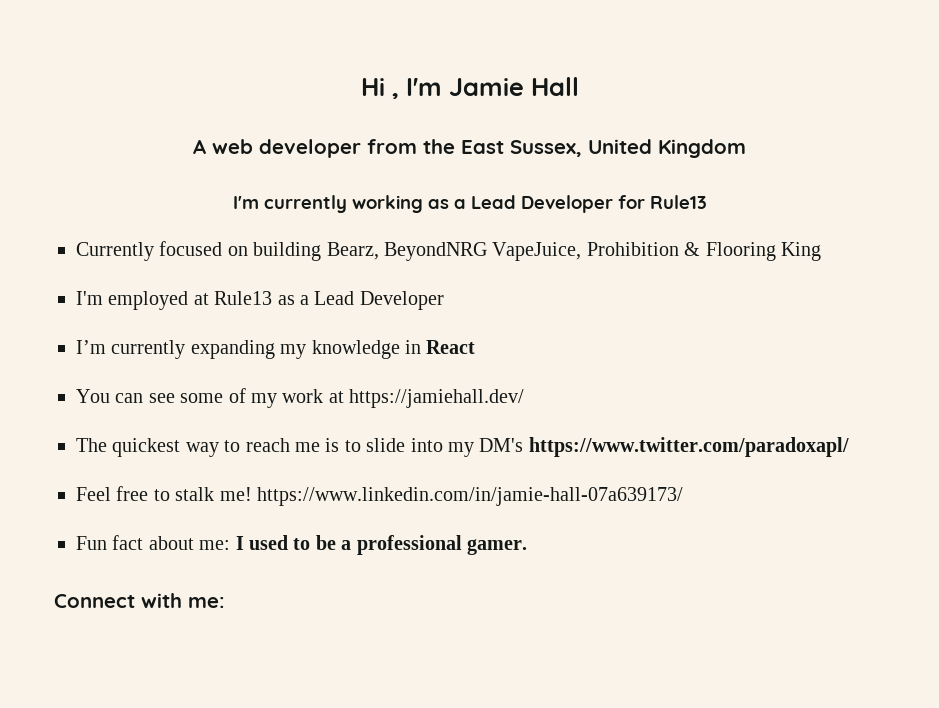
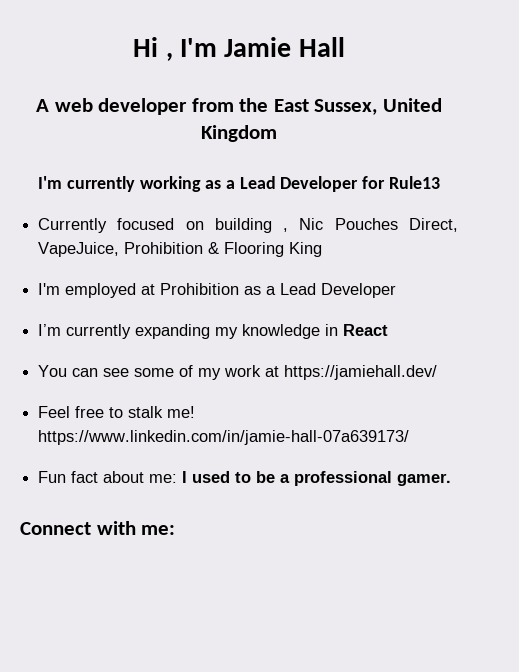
- Currently focused on building Bearz, BeyondNRG VapeJuice, Prohibition & Flooring King
+ Currently focused on building , Nic Pouches Direct, VapeJuice, Prohibition & Flooring King
- I'm employed at Rule13 as a Lead Developer
+ I'm employed at Prohibition as a Lead Developer
- The quickest way to reach me is to slide into my DM's https://www.twitter.com/paradoxapl/

